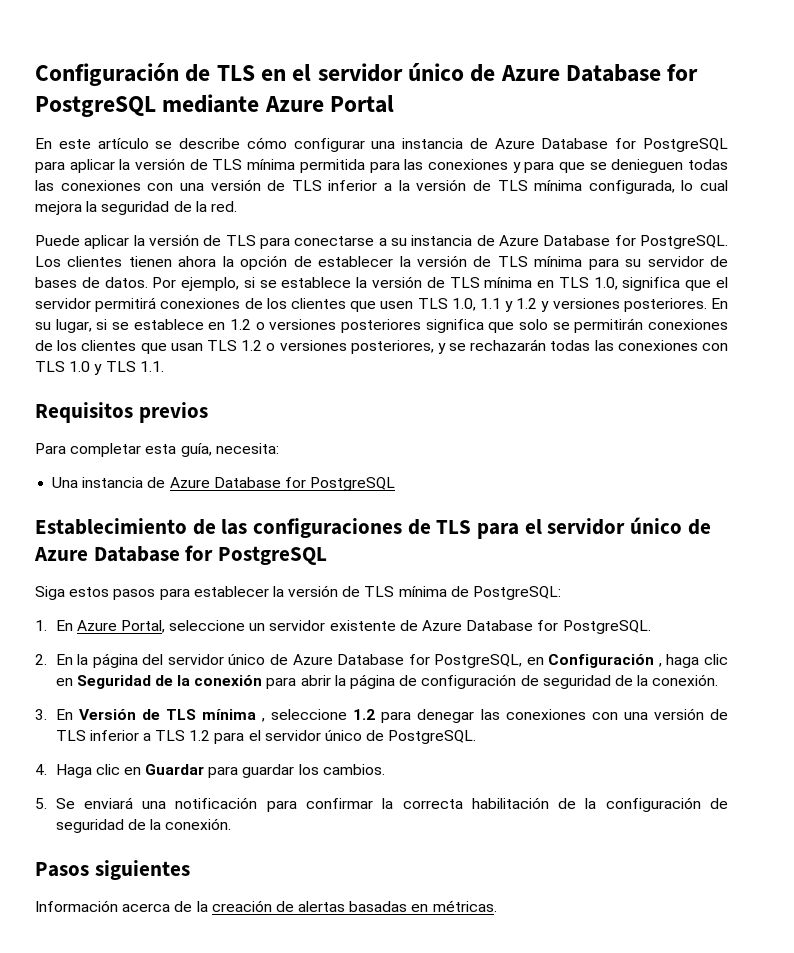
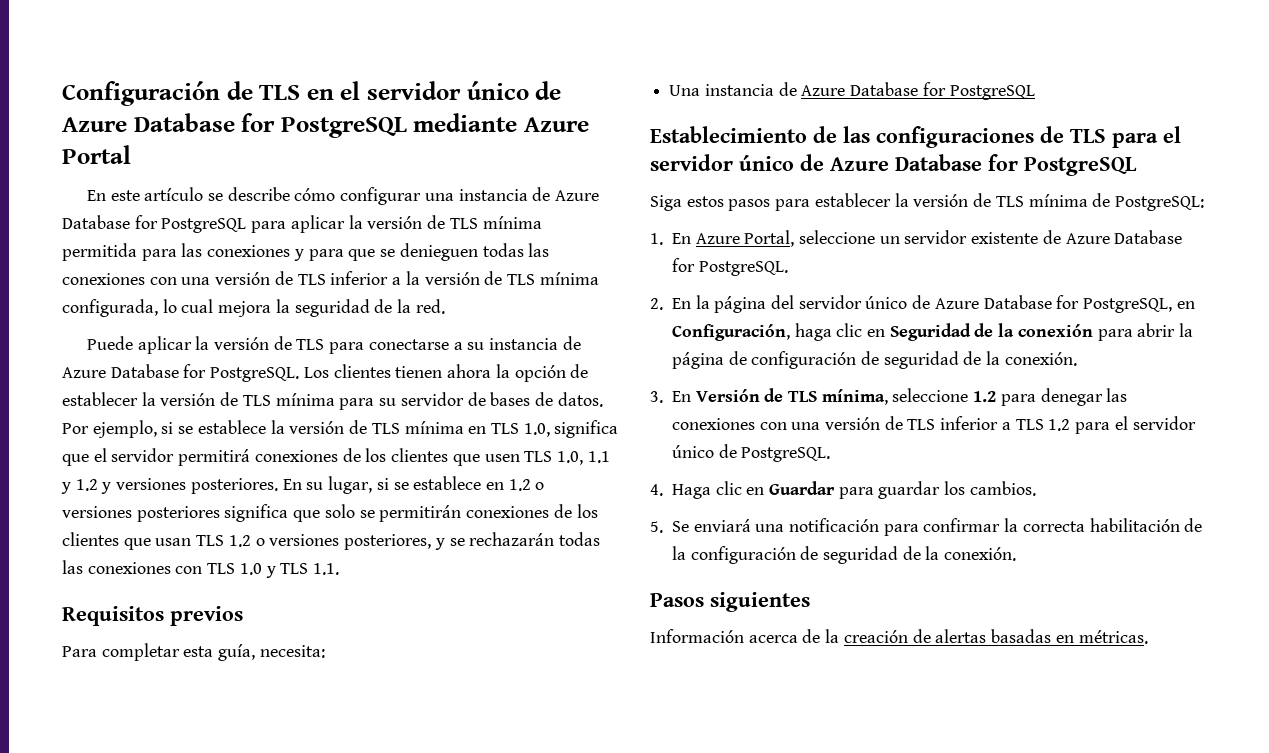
- 2. En la página del servidor único de Azure Database for PostgreSQL, en Configuración , haga clic en Seguridad de la conexión para abrir la página de configuración de seguridad de la conexión.
+ 2. En la página del servidor único de Azure Database for PostgreSQL, en Configuración, haga clic en Seguridad de la conexión para abrir la página de configuración de seguridad de la conexión.
- 3. En Versión de TLS mínima , seleccione 1.2 para denegar las conexiones con una versión de TLS inferior a TLS 1.2 para el servidor único de PostgreSQL.
+ 3. En Versión de TLS mínima, seleccione 1.2 para denegar las conexiones con una versión de TLS inferior a TLS 1.2 para el servidor único de PostgreSQL.

